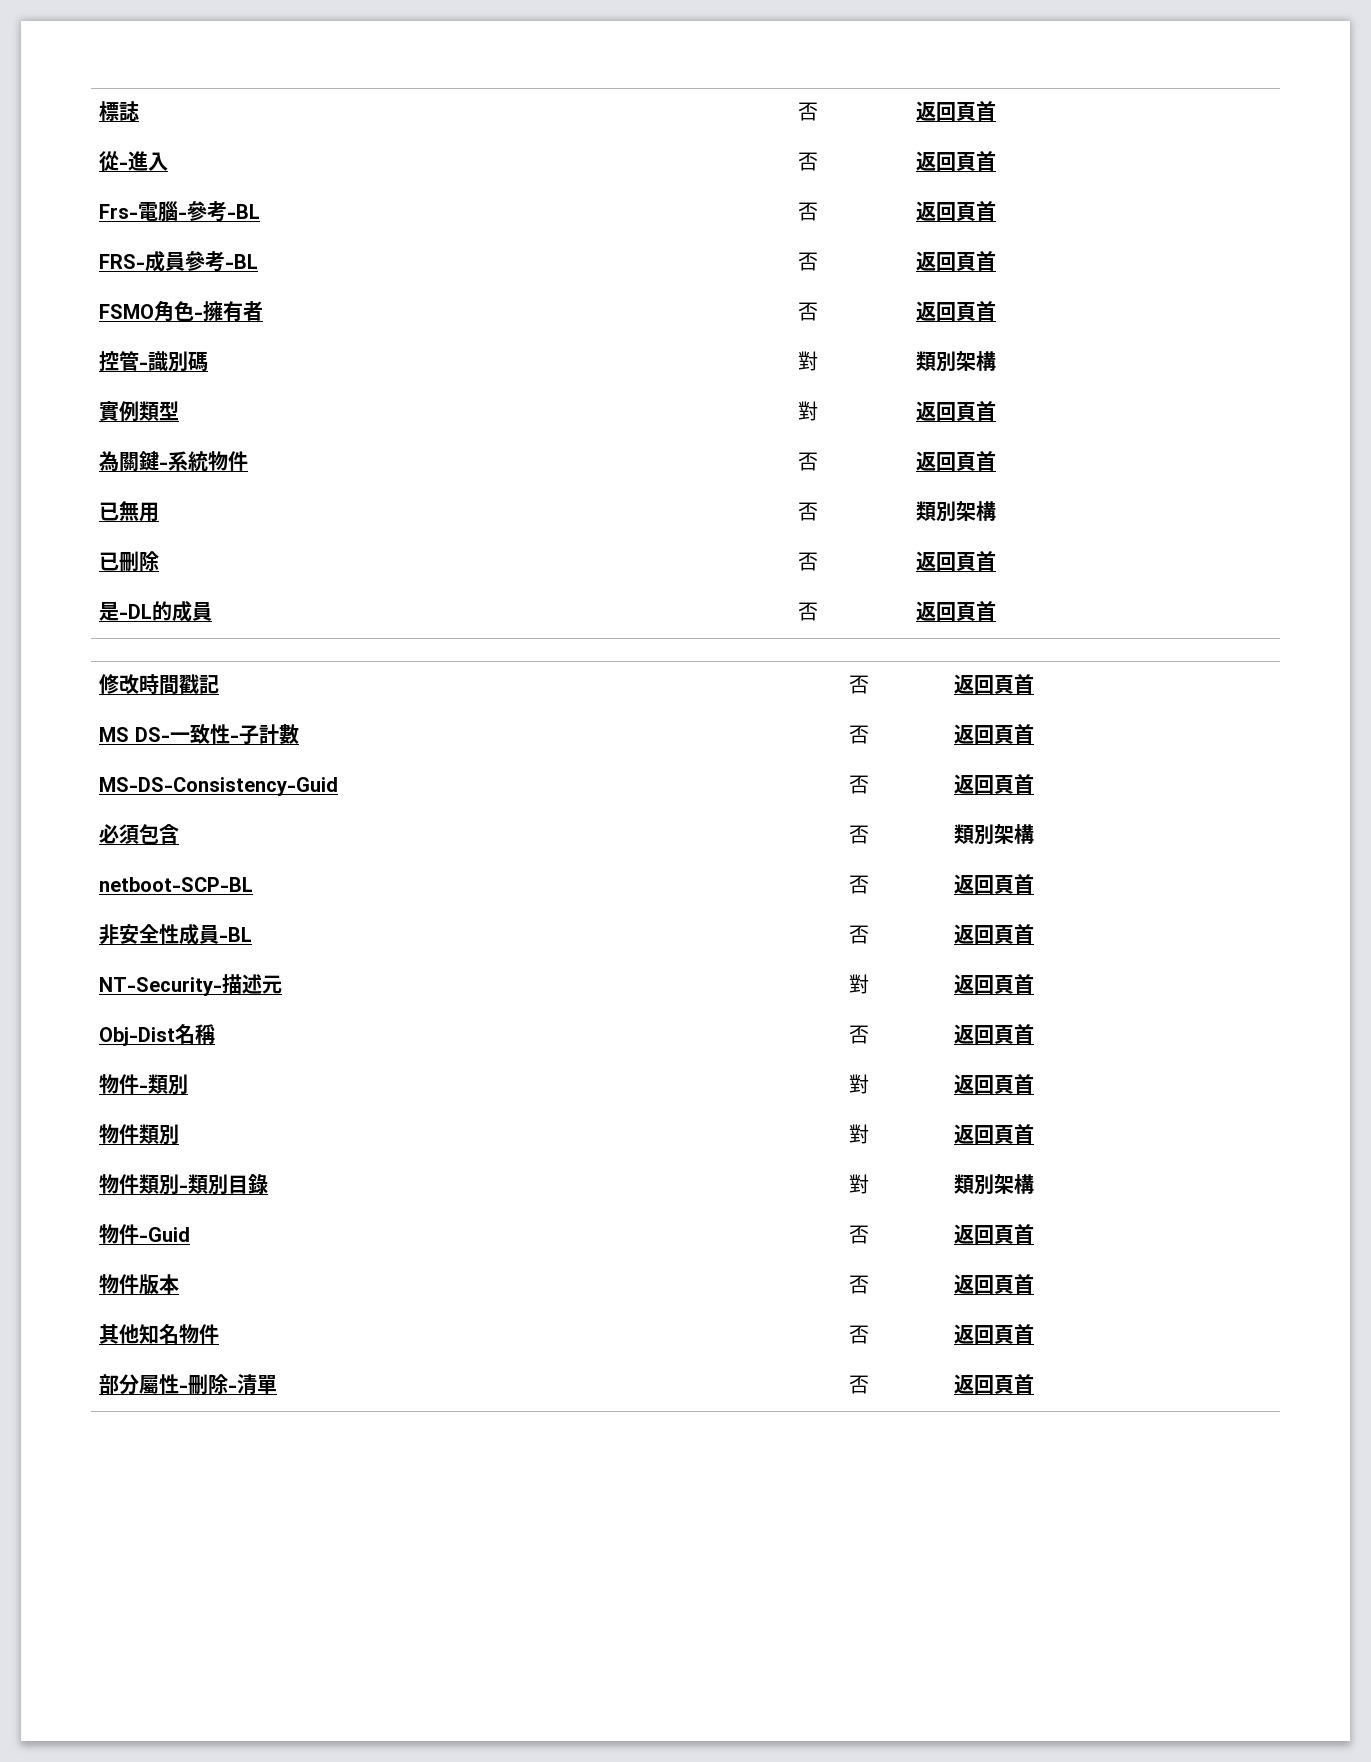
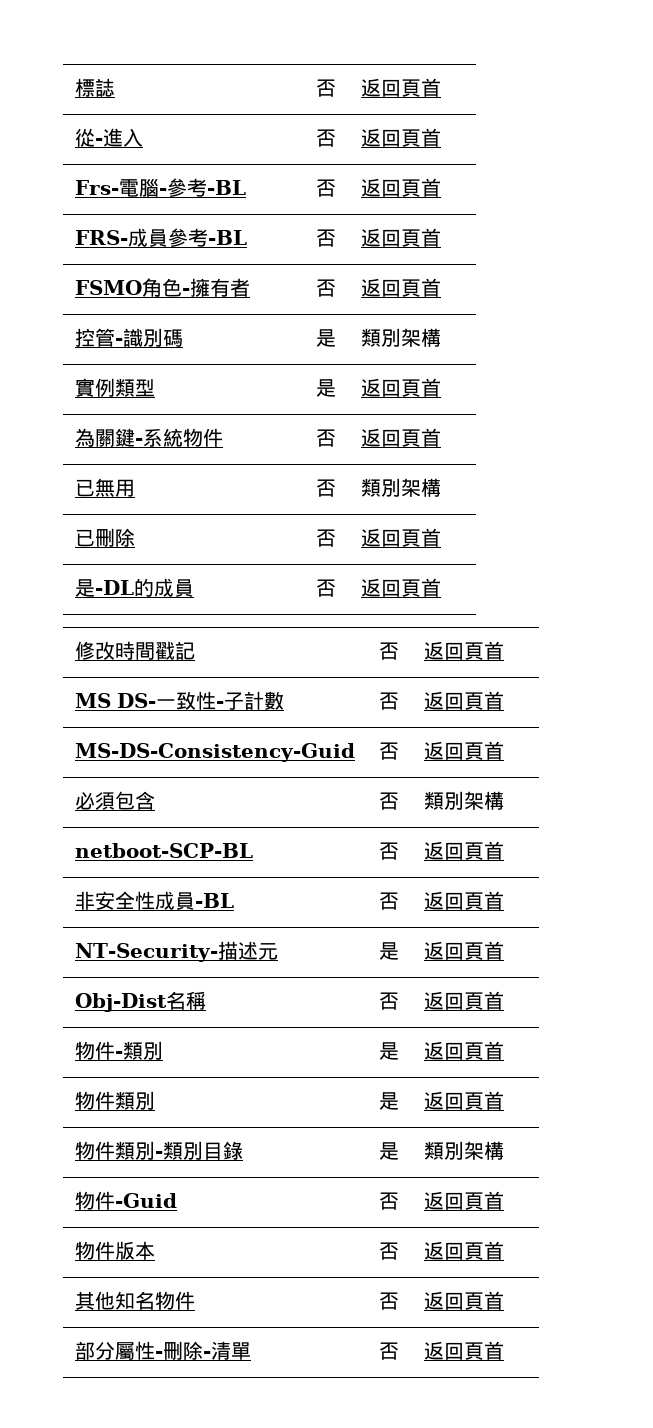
- 控管-識別碼 | 對 | 類別架構
+ 控管-識別碼 | 是 | 類別架構
- 實例類型 | 對 | 返回頁首
+ 實例類型 | 是 | 返回頁首
- NT-Security-描述元 | 對 | 返回頁首
+ NT-Security-描述元 | 是 | 返回頁首
- 物件-類別 | 對 | 返回頁首
+ 物件-類別 | 是 | 返回頁首
- 物件類別 | 對 | 返回頁首
+ 物件類別 | 是 | 返回頁首
- 物件類別-類別目錄 | 對 | 類別架構
+ 物件類別-類別目錄 | 是 | 類別架構

